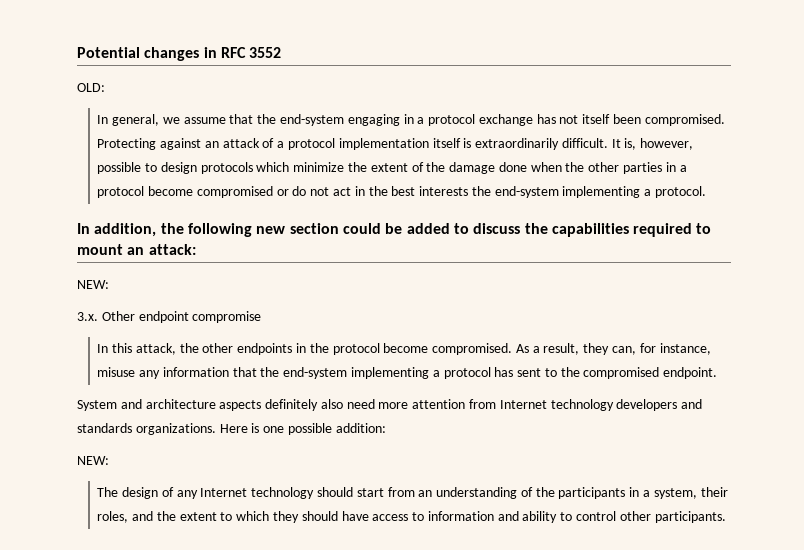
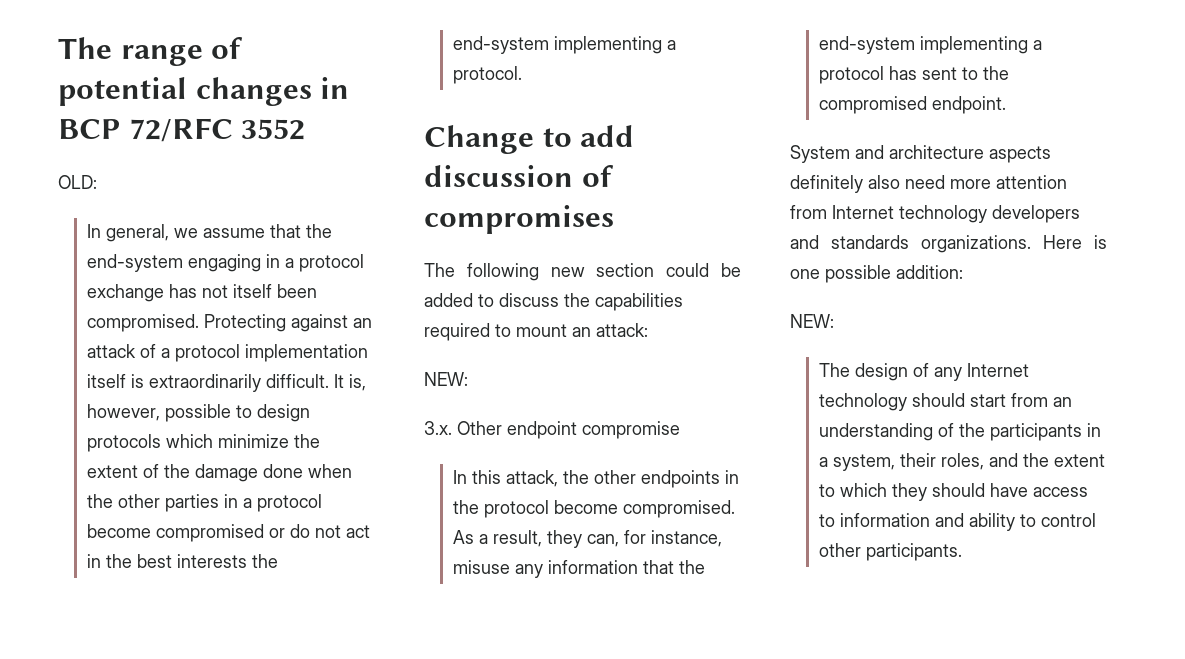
- Potential changes in RFC 3552
+ The range of potential changes in BCP 72/RFC 3552
- In addition, the following new section could be added to discuss the capabilities required to mount an attack:
+ Change to add discussion of compromises
+ The following new section could be added to discuss the capabilities required to mount an attack:

